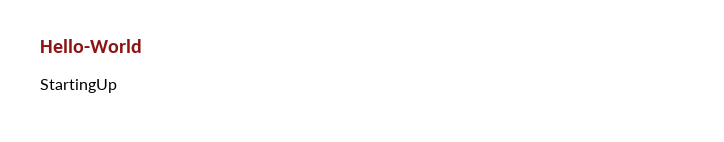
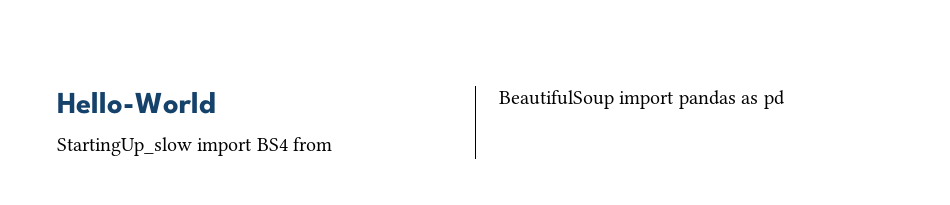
- StartingUp
+ StartingUp_slow import BS4 from BeautifulSoup import pandas as pd

